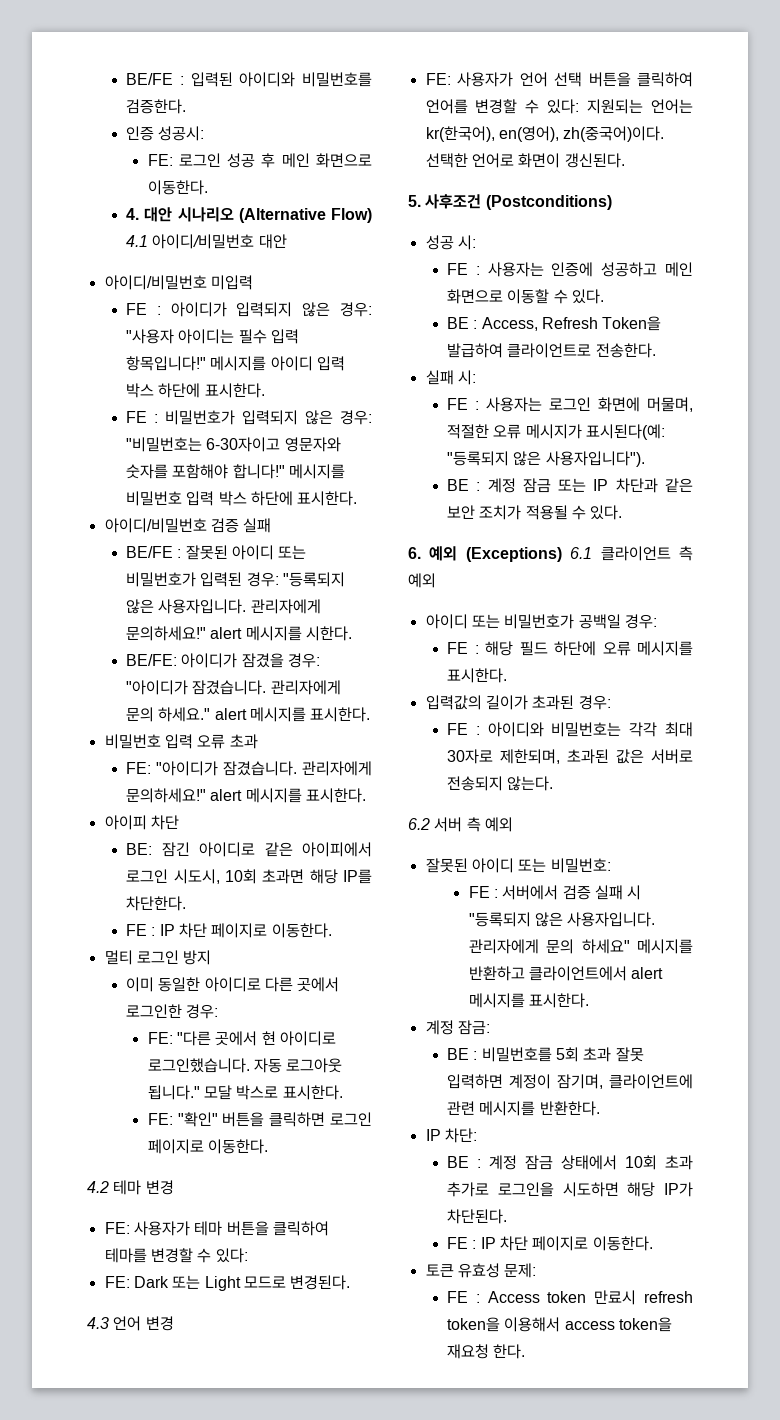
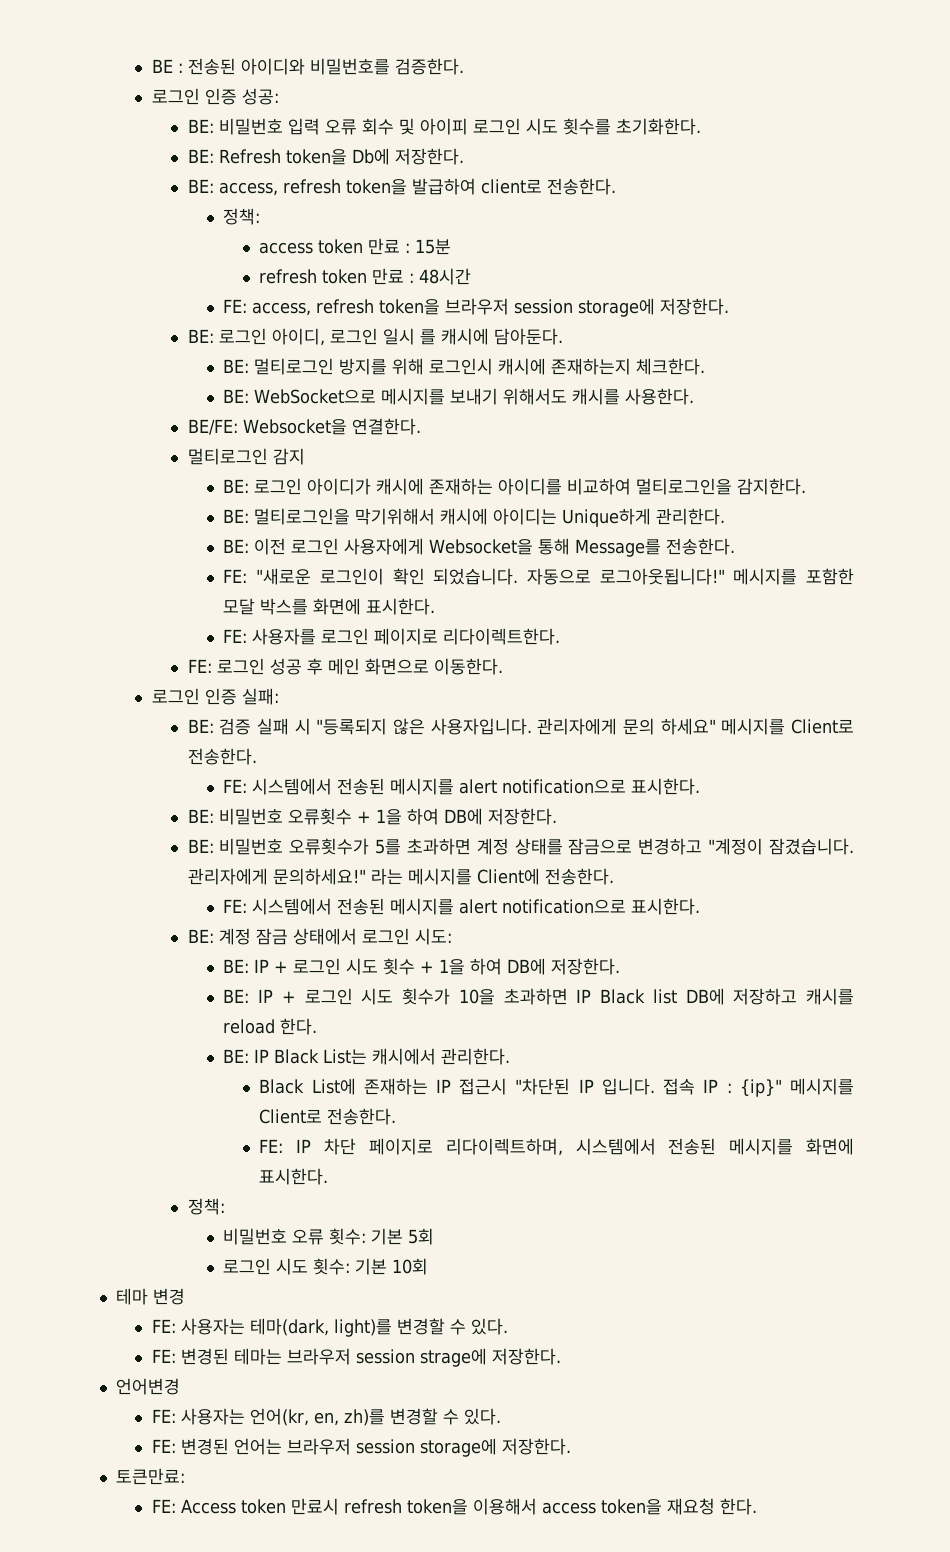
- BE/FE : 입력된 아이디와 비밀번호를 검증한다.
+ BE : 전송된 아이디와 비밀번호를 검증한다.
- 인증 성공시:
+ 로그인 인증 성공:
+ BE: 비밀번호 입력 오류 회수 및 아이피 로그인 시도 횟수를 초기화한다.
+ BE: Refresh token을 Db에 저장한다.
+ BE: access, refresh token을 발급하여 client로 전송한다.
+ 정책:
+ access token 만료 : 15분
+ refresh token 만료 : 48시간
+ FE: access, refresh token을 브라우저 session storage에 저장한다.
+ BE: 로그인 아이디, 로그인 일시 를 캐시에 담아둔다.
+ BE: 멀티로그인 방지를 위해 로그인시 캐시에 존재하는지 체크한다.
+ BE: WebSocket으로 메시지를 보내기 위해서도 캐시를 사용한다.
+ BE/FE: Websocket을 연결한다.
+ 멀티로그인 감지
+ BE: 로그인 아이디가 캐시에 존재하는 아이디를 비교하여 멀티로그인을 감지한다.
+ BE: 멀티로그인을 막기위해서 캐시에 아이디는 Unique하게 관리한다.
+ BE: 이전 로그인 사용자에게 Websocket을 통해 Message를 전송한다.
+ FE: "새로운 로그인이 확인 되었습니다. 자동으로 로그아웃됩니다!" 메시지를 포함한 모달 박스를 화면에 표시한다.
+ FE: 사용자를 로그인 페이지로 리다이렉트한다.
- 4. 대안 시나리오 (Alternative Flow) 4.1 아이디/비밀번호 대안
- 아이디/비밀번호 미입력
- FE : 아이디가 입력되지 않은 경우: "사용자 아이디는 필수 입력 항목입니다!" 메시지를 아이디 입력 박스 하단에 표시한다.
- FE : 비밀번호가 입력되지 않은 경우: "비밀번호는 6-30자이고 영문자와 숫자를 포함해야 합니다!" 메시지를 비밀번호 입력 박스 하단에 표시한다.
- 아이디/비밀번호 검증 실패
- BE/FE : 잘못된 아이디 또는 비밀번호가 입력된 경우: "등록되지 않은 사용자입니다. 관리자에게 문의하세요!" alert 메시지를 시한다.
- BE/FE: 아이디가 잠겼을 경우: "아이디가 잠겼습니다. 관리자에게 문의 하세요." alert 메시지를 표시한다.
- 비밀번호 입력 오류 초과
- FE: "아이디가 잠겼습니다. 관리자에게 문의하세요!" alert 메시지를 표시한다.
- 아이피 차단
- BE: 잠긴 아이디로 같은 아이피에서 로그인 시도시, 10회 초과면 해당 IP를 차단한다.
- FE : IP 차단 페이지로 이동한다.
- 멀티 로그인 방지
- 이미 동일한 아이디로 다른 곳에서 로그인한 경우:
- FE: "다른 곳에서 현 아이디로 로그인했습니다. 자동 로그아웃 됩니다." 모달 박스로 표시한다.
- FE: "확인" 버튼을 클릭하면 로그인 페이지로 이동한다.
- 4.2 테마 변경
- FE: 사용자가 테마 버튼을 클릭하여 테마를 변경할 수 있다:
- FE: Dark 또는 Light 모드로 변경된다.
- 4.3 언어 변경
- FE: 사용자가 언어 선택 버튼을 클릭하여 언어를 변경할 수 있다: 지원되는 언어는 kr(한국어), en(영어), zh(중국어)이다. 선택한 언어로 화면이 갱신된다.
- 5. 사후조건 (Postconditions)
- 성공 시:
- FE : 사용자는 인증에 성공하고 메인 화면으로 이동할 수 있다.
- BE : Access, Refresh Token을 발급하여 클라이언트로 전송한다.
- 실패 시:
- FE : 사용자는 로그인 화면에 머물며, 적절한 오류 메시지가 표시된다(예: "등록되지 않은 사용자입니다").
- BE : 계정 잠금 또는 IP 차단과 같은 보안 조치가 적용될 수 있다.
- 6. 예외 (Exceptions) 6.1 클라이언트 측 예외
- 아이디 또는 비밀번호가 공백일 경우:
- FE : 해당 필드 하단에 오류 메시지를 표시한다.
- 입력값의 길이가 초과된 경우:
- FE : 아이디와 비밀번호는 각각 최대 30자로 제한되며, 초과된 값은 서버로 전송되지 않는다.
- 6.2 서버 측 예외
- 잘못된 아이디 또는 비밀번호:
- FE : 서버에서 검증 실패 시 "등록되지 않은 사용자입니다.
+ 로그인 인증 실패:
+ BE: 검증 실패 시 "등록되지 않은 사용자입니다.
- 관리자에게 문의 하세요" 메시지를 반환하고 클라이언트에서 alert 메시지를 표시한다.
- 계정 잠금:
- BE : 비밀번호를 5회 초과 잘못 입력하면 계정이 잠기며, 클라이언트에 관련 메시지를 반환한다.
- IP 차단:
- BE : 계정 잠금 상태에서 10회 초과 추가로 로그인을 시도하면 해당 IP가 차단된다.
- FE : IP 차단 페이지로 이동한다.
- 토큰 유효성 문제:
- FE : Access token 만료시 refresh token을 이용해서 access token을 재요청 한다.
+ 관리자에게 문의 하세요" 메시지를 Client로 전송한다.
+ FE: 시스템에서 전송된 메시지를 alert notification으로 표시한다.
+ BE: 비밀번호 오류횟수 + 1을 하여 DB에 저장한다.
+ BE: 비밀번호 오류횟수가 5를 초과하면 계정 상태를 잠금으로 변경하고 "계정이 잠겼습니다. 관리자에게 문의하세요!" 라는 메시지를 Client에 전송한다.
+ FE: 시스템에서 전송된 메시지를 alert notification으로 표시한다.
+ BE: 계정 잠금 상태에서 로그인 시도:
+ BE: IP + 로그인 시도 횟수 + 1을 하여 DB에 저장한다.
+ BE: IP + 로그인 시도 횟수가 10을 초과하면 IP Black list DB에 저장하고 캐시를 reload 한다.
+ BE: IP Black List는 캐시에서 관리한다.
+ Black List에 존재하는 IP 접근시 "차단된 IP 입니다. 접속 IP : {ip}" 메시지를 Client로 전송한다.
+ FE: IP 차단 페이지로 리다이렉트하며, 시스템에서 전송된 메시지를 화면에 표시한다.
+ 정책:
+ 비밀번호 오류 횟수: 기본 5회
+ 로그인 시도 횟수: 기본 10회
+ 테마 변경
+ FE: 사용자는 테마(dark, light)를 변경할 수 있다.
+ FE: 변경된 테마는 브라우저 session strage에 저장한다.
+ 언어변경
+ FE: 사용자는 언어(kr, en, zh)를 변경할 수 있다.
+ FE: 변경된 언어는 브라우저 session storage에 저장한다.
+ 토큰만료:
+ FE: Access token 만료시 refresh token을 이용해서 access token을 재요청 한다.

